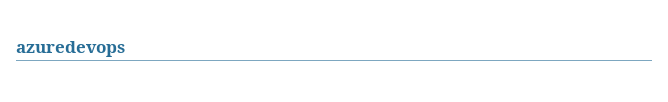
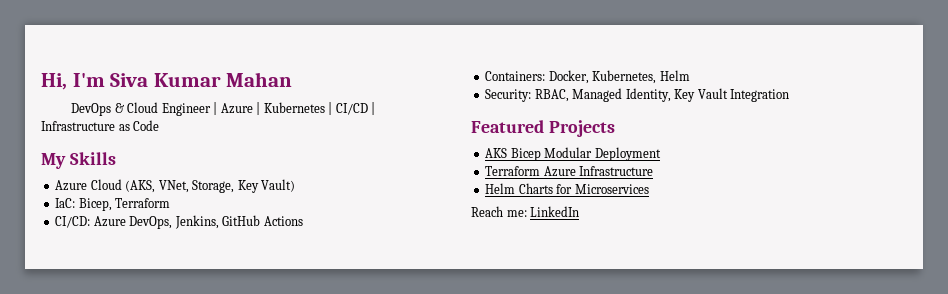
- azuredevops
+ Hi, I'm Siva Kumar Mahan
+ DevOps & Cloud Engineer | Azure | Kubernetes | CI/CD | Infrastructure as Code
+ My Skills
+ Azure Cloud (AKS, VNet, Storage, Key Vault)
+ IaC: Bicep, Terraform
+ CI/CD: Azure DevOps, Jenkins, GitHub Actions
+ Containers: Docker, Kubernetes, Helm
+ Security: RBAC, Managed Identity, Key Vault Integration
+ Featured Projects
+ AKS Bicep Modular Deployment
+ Terraform Azure Infrastructure
+ Helm Charts for Microservices
+ Reach me: LinkedIn

